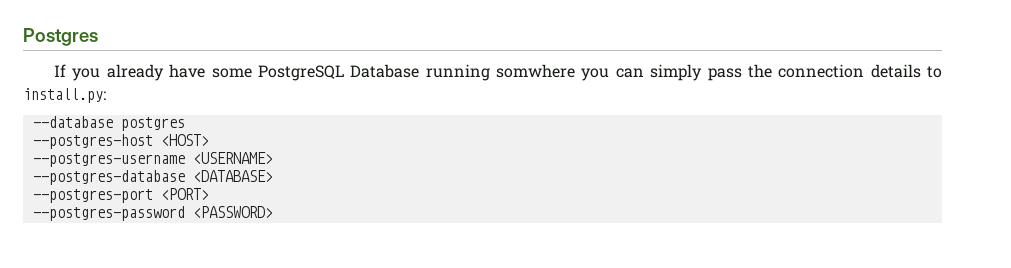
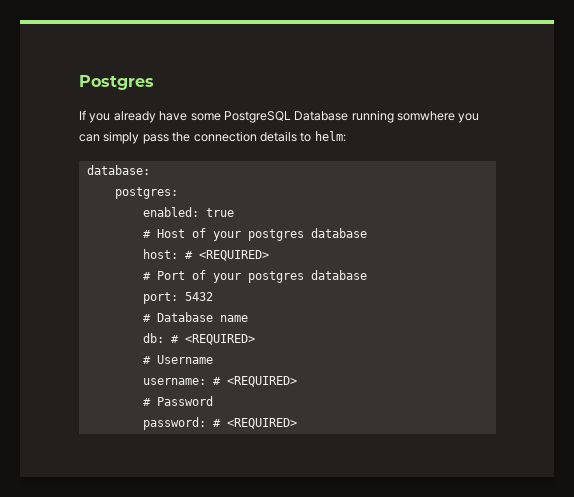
- If you already have some PostgreSQL Database running somwhere you can simply pass the connection details to install.py:
- --database postgres
- --postgres-host <HOST>
- --postgres-username <USERNAME>
- --postgres-database <DATABASE>
- --postgres-port <PORT>
- --postgres-password <PASSWORD>
+ If you already have some PostgreSQL Database running somwhere you can simply pass the connection details to helm:
+ database:
+ postgres:
+ enabled: true
+ # Host of your postgres database
+ host: # <REQUIRED>
+ # Port of your postgres database
+ port: 5432
+ # Database name
+ db: # <REQUIRED>
+ # Username
+ username: # <REQUIRED>
+ # Password
+ password: # <REQUIRED>

